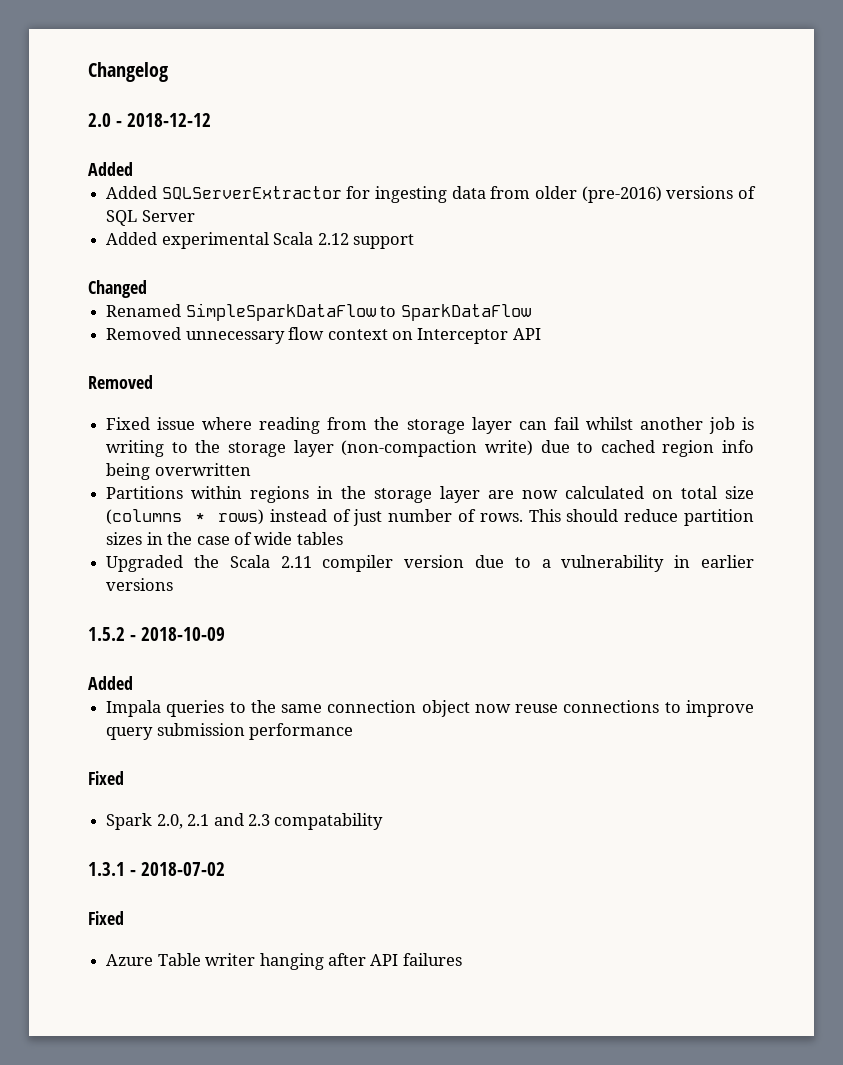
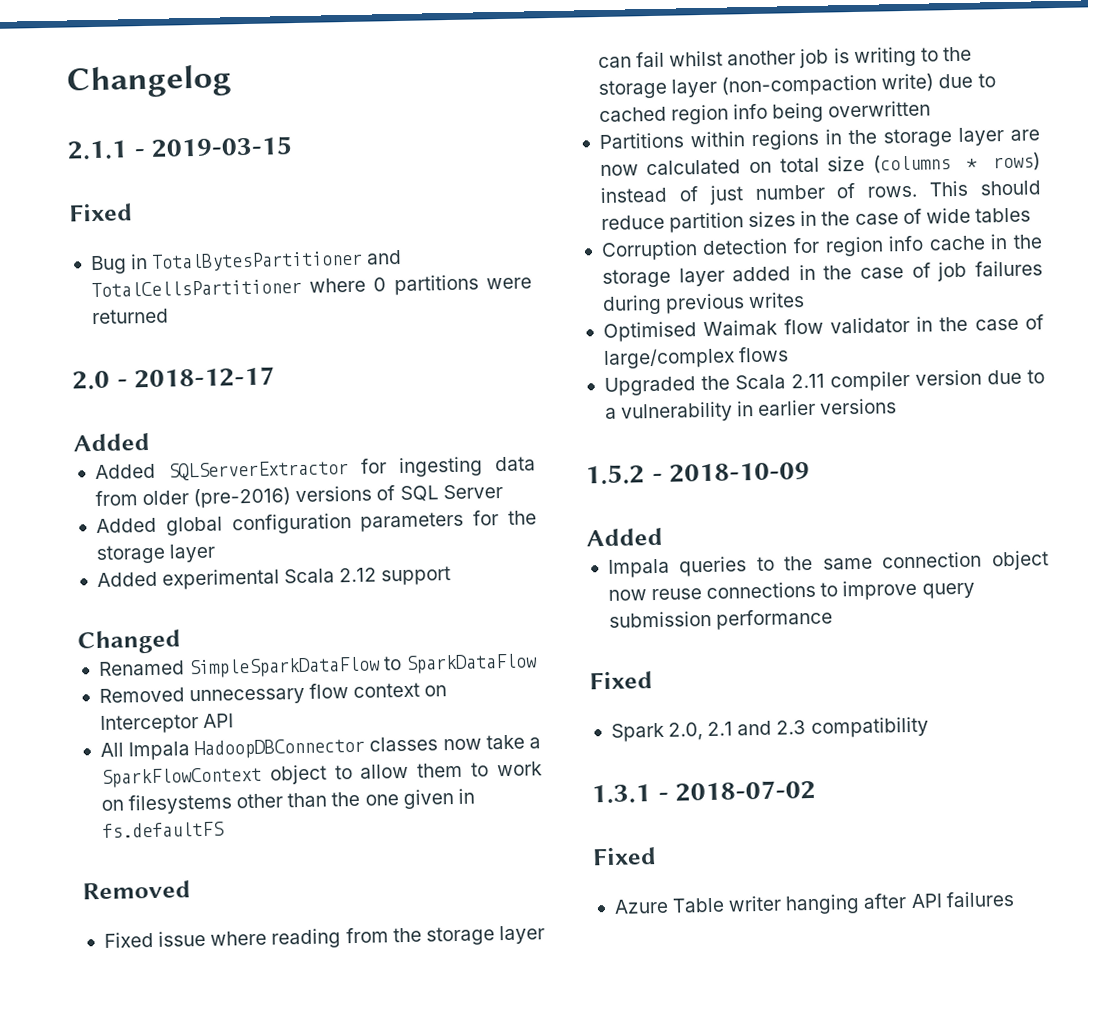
+ 2.1.1 - 2019-03-15
+ Fixed
+ Bug in TotalBytesPartitioner and TotalCellsPartitioner where 0 partitions were returned
- 2.0 - 2018-12-12
+ 2.0 - 2018-12-17
+ Added global configuration parameters for the storage layer
+ All Impala HadoopDBConnector classes now take a SparkFlowContext object to allow them to work on filesystems other than the one given in fs.defaultFS
+ Corruption detection for region info cache in the storage layer added in the case of job failures during previous writes
+ Optimised Waimak flow validator in the case of large/complex flows
- Spark 2.0, 2.1 and 2.3 compatability
+ Spark 2.0, 2.1 and 2.3 compatibility

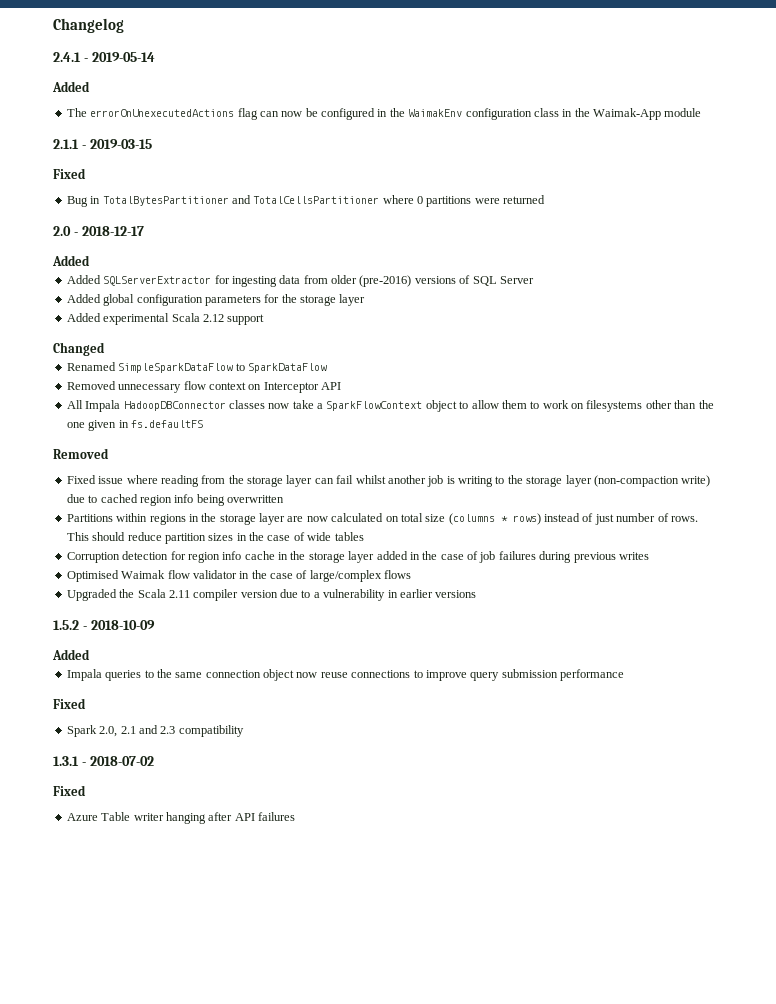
+ 2.4.1 - 2019-05-14
+ Added
+ The errorOnUnexecutedActions flag can now be configured in the WaimakEnv configuration class in the Waimak-App module

